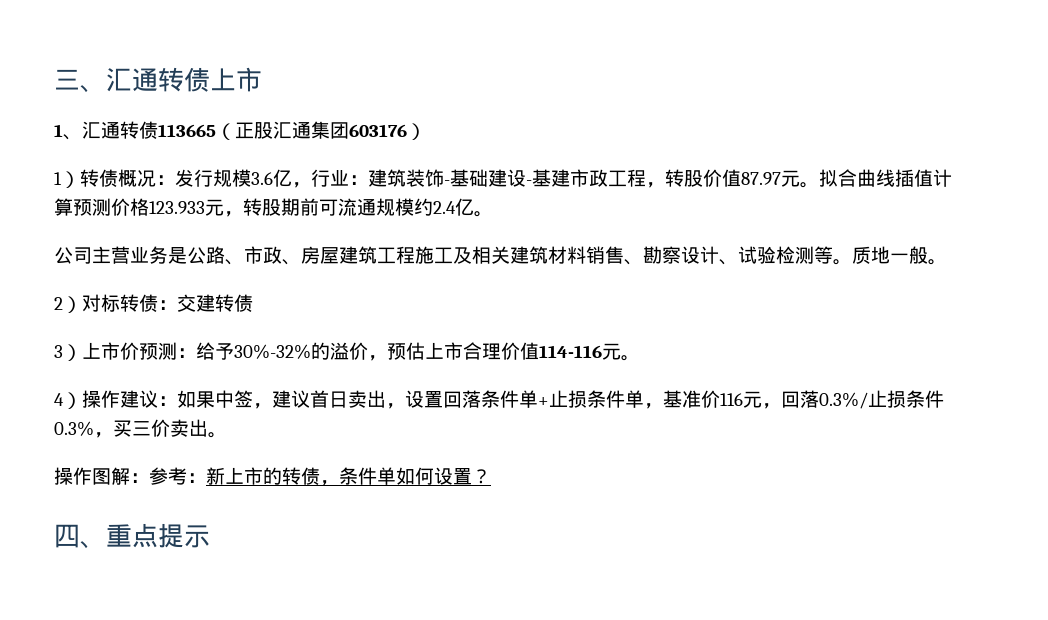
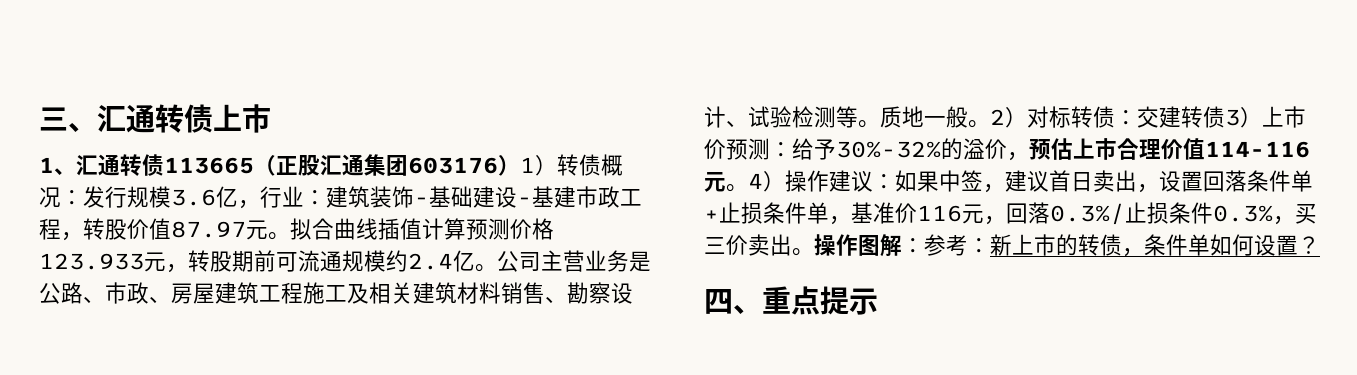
- 1、汇通转债113665（正股汇通集团603176）
- 1）转债概况：发行规模3.6亿，行业：建筑装饰-基础建设-基建市政工程，转股价值87.97元。
+ 1、汇通转债113665（正股汇通集团603176）1）转债概况：发行规模3.6亿，行业：建筑装饰-基础建设-基建市政工程，转股价值87.97元。
- 拟合曲线插值计算预测价格123.933元，转股期前可流通规模约2.4亿。
- 公司主营业务是公路、市政、房屋建筑工程施工及相关建筑材料销售、勘察设计、试验检测等。
+ 拟合曲线插值计算预测价格123.933元，转股期前可流通规模约2.4亿。公司主营业务是公路、市政、房屋建筑工程施工及相关建筑材料销售、勘察设计、试验检测等。
- 质地一般。
- 2）对标转债：
+ 质地一般。2）对标转债：
- 交建转债
- 3）上市价预测：
+ 交建转债3）上市价预测：
- 给予30%-32%的溢价，预估上市合理价值114-116元。
- 4）操作建议：
+ 给予30%-32%的溢价，预估上市合理价值114-116元。4）操作建议：
- 如果中签，建议首日卖出，设置回落条件单+止损条件单，基准价116元，回落0.3%/止损条件0.3%，买三价卖出。
- 操作图解：
+ 如果中签，建议首日卖出，设置回落条件单+止损条件单，基准价116元，回落0.3%/止损条件0.3%，买三价卖出。操作图解：

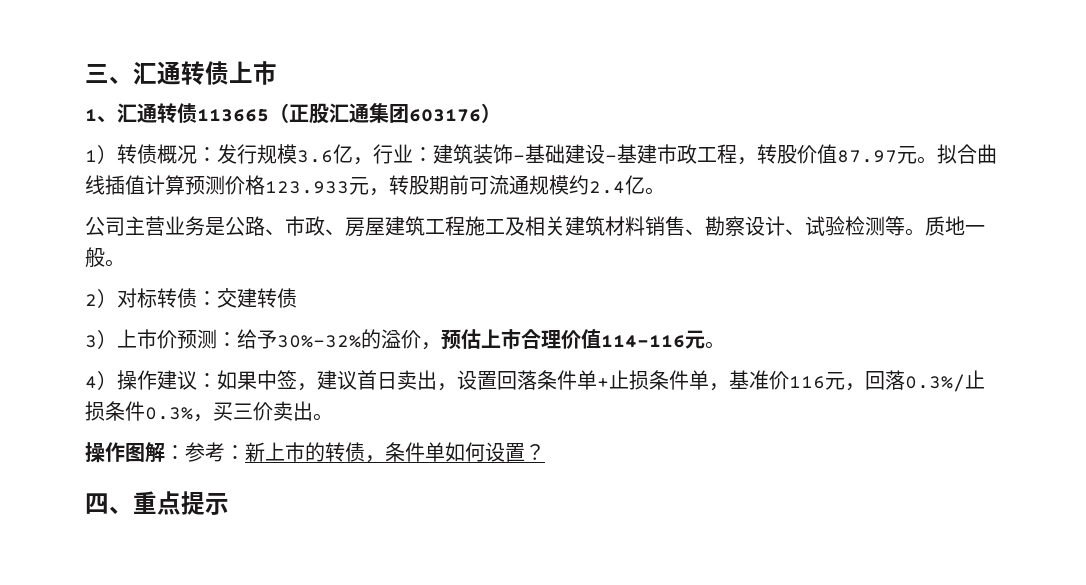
- 1、汇通转债113665（正股汇通集团603176）1）转债概况：发行规模3.6亿，行业：建筑装饰-基础建设-基建市政工程，转股价值87.97元。
+ 1、汇通转债113665（正股汇通集团603176）
+ 1）转债概况：发行规模3.6亿，行业：建筑装饰-基础建设-基建市政工程，转股价值87.97元。
- 拟合曲线插值计算预测价格123.933元，转股期前可流通规模约2.4亿。公司主营业务是公路、市政、房屋建筑工程施工及相关建筑材料销售、勘察设计、试验检测等。
+ 拟合曲线插值计算预测价格123.933元，转股期前可流通规模约2.4亿。
+ 公司主营业务是公路、市政、房屋建筑工程施工及相关建筑材料销售、勘察设计、试验检测等。
- 质地一般。2）对标转债：
+ 质地一般。
+ 2）对标转债：
- 交建转债3）上市价预测：
+ 交建转债
+ 3）上市价预测：
- 给予30%-32%的溢价，预估上市合理价值114-116元。4）操作建议：
+ 给予30%-32%的溢价，预估上市合理价值114-116元。
+ 4）操作建议：
- 如果中签，建议首日卖出，设置回落条件单+止损条件单，基准价116元，回落0.3%/止损条件0.3%，买三价卖出。操作图解：
+ 如果中签，建议首日卖出，设置回落条件单+止损条件单，基准价116元，回落0.3%/止损条件0.3%，买三价卖出。
+ 操作图解：

